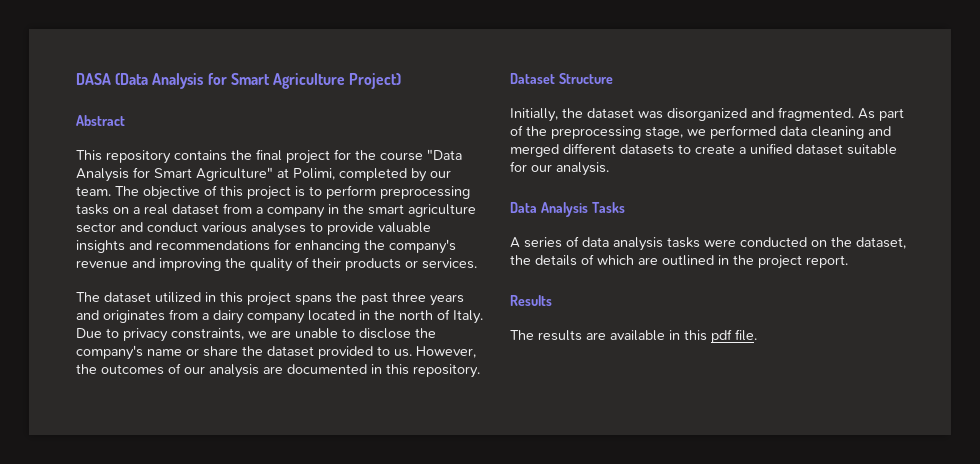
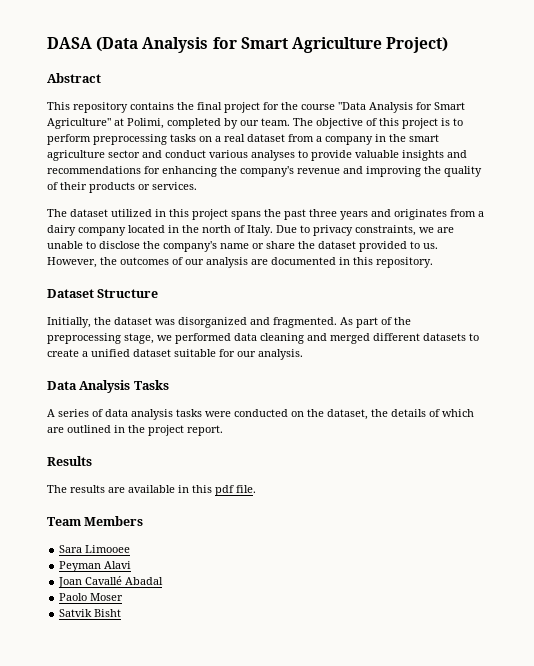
+ Team Members
+ Sara Limooee
+ Peyman Alavi
+ Joan Cavallé Abadal
+ Paolo Moser
+ Satvik Bisht

